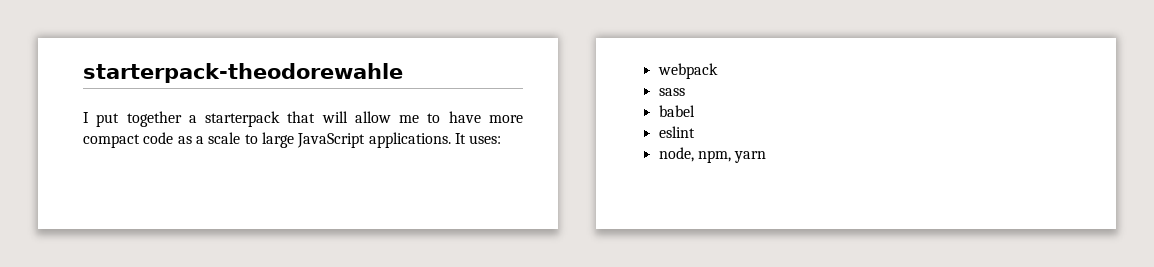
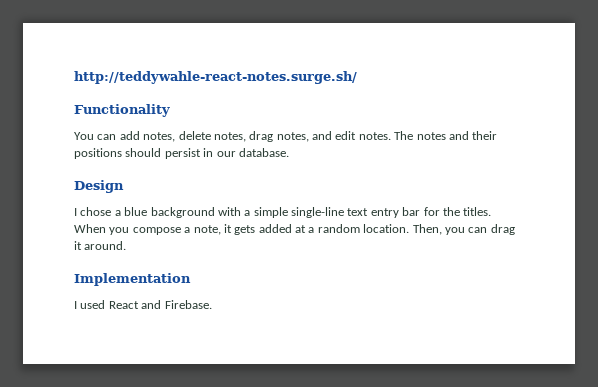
- starterpack-theodorewahle
- I put together a starterpack that will allow me to have more compact code as a scale to large JavaScript applications. It uses:
- webpack
- sass
- babel
- eslint
- node, npm, yarn
+ http://teddywahle-react-notes.surge.sh/
+ Functionality
+ You can add notes, delete notes, drag notes, and edit notes. The notes and their positions should persist in our database.
+ Design
+ I chose a blue background with a simple single-line text entry bar for the titles. When you compose a note, it gets added at a random location. Then, you can drag it around.
+ Implementation
+ I used React and Firebase.

